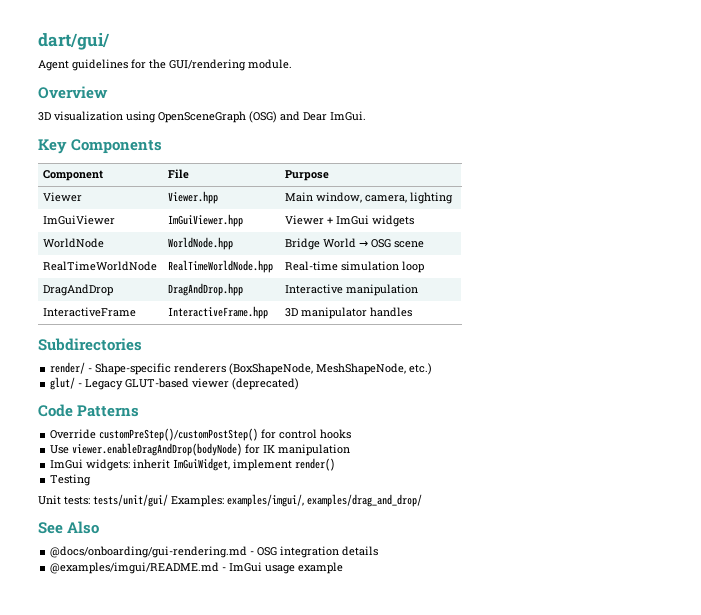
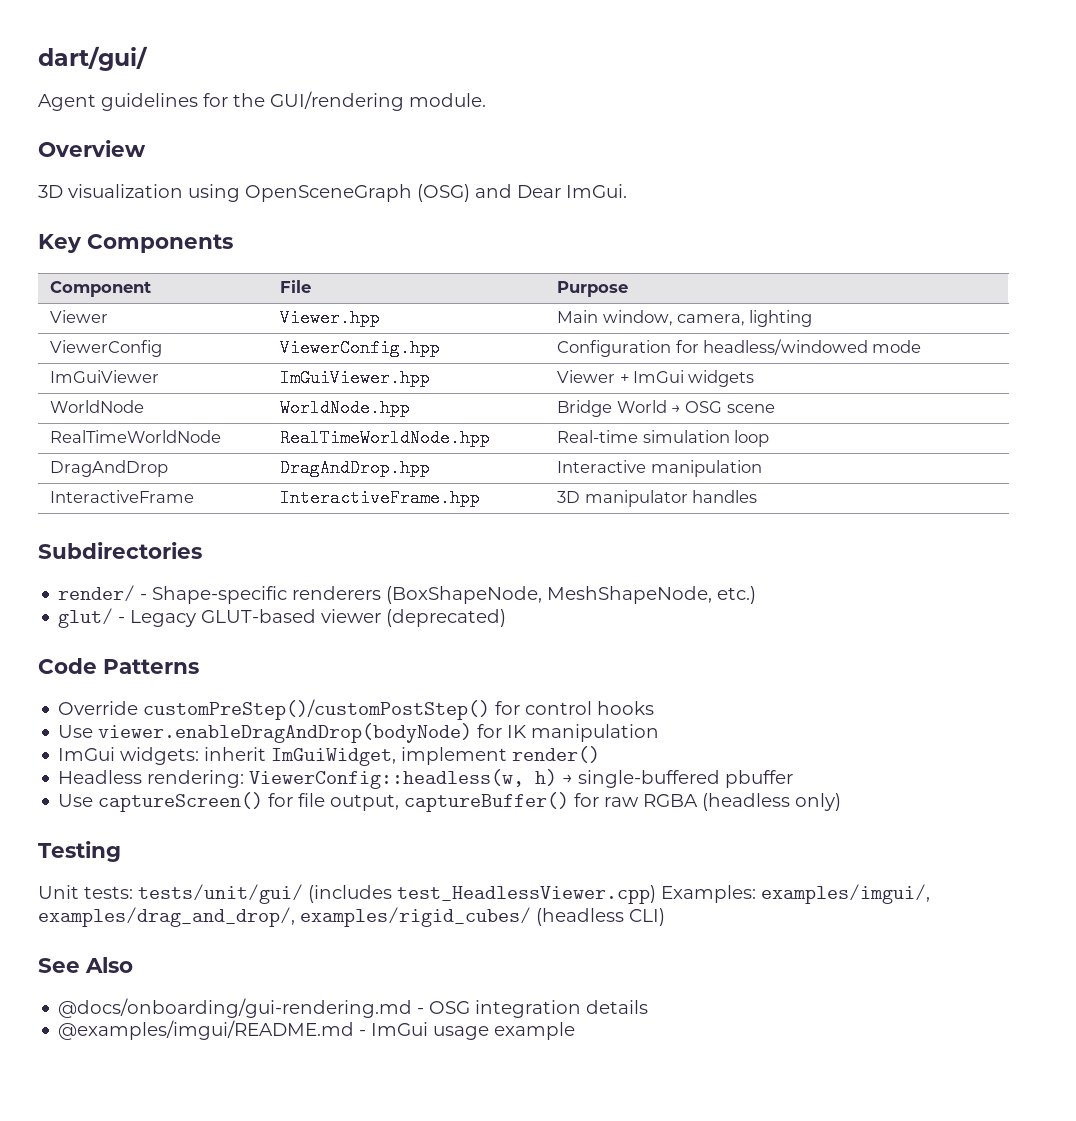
+ ViewerConfig | ViewerConfig.hpp | Configuration for headless/windowed mode
+ Headless rendering: ViewerConfig::headless(w, h) → single-buffered pbuffer
+ Use captureScreen() for file output, captureBuffer() for raw RGBA (headless only)
  Testing
- Unit tests: tests/unit/gui/ Examples: examples/imgui/, examples/drag_and_drop/
+ Unit tests: tests/unit/gui/ (includes test_HeadlessViewer.cpp) Examples: examples/imgui/, examples/drag_and_drop/, examples/rigid_cubes/ (headless CLI)

